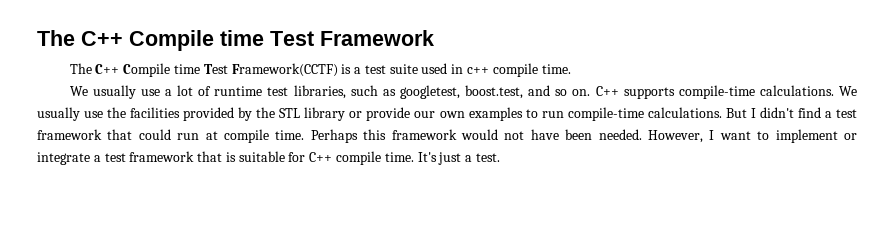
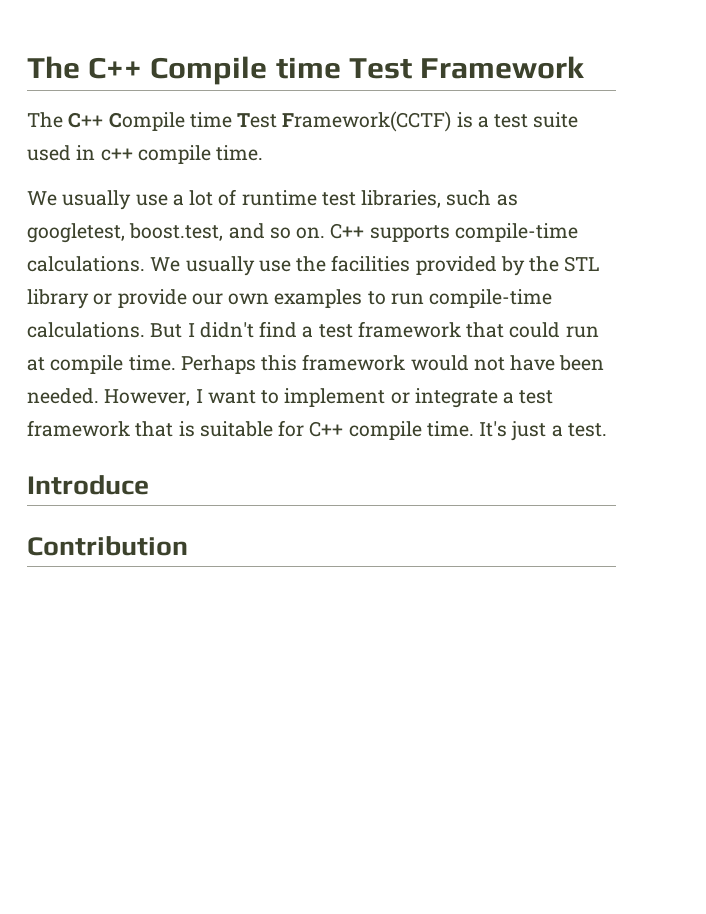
+ Introduce
+ Contribution

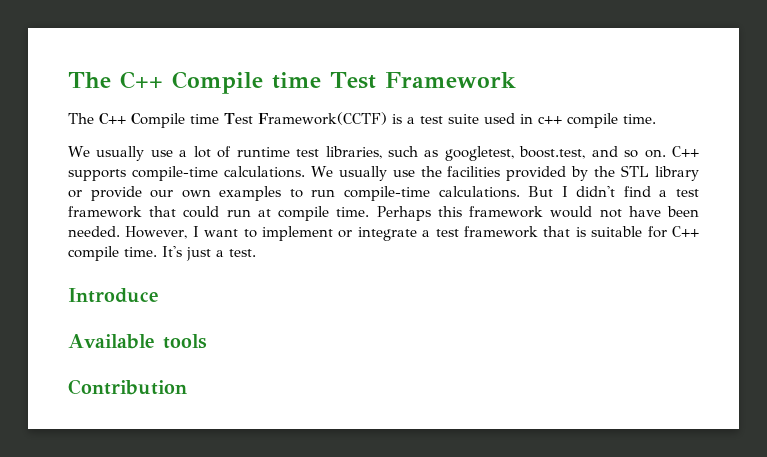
+ Available tools

